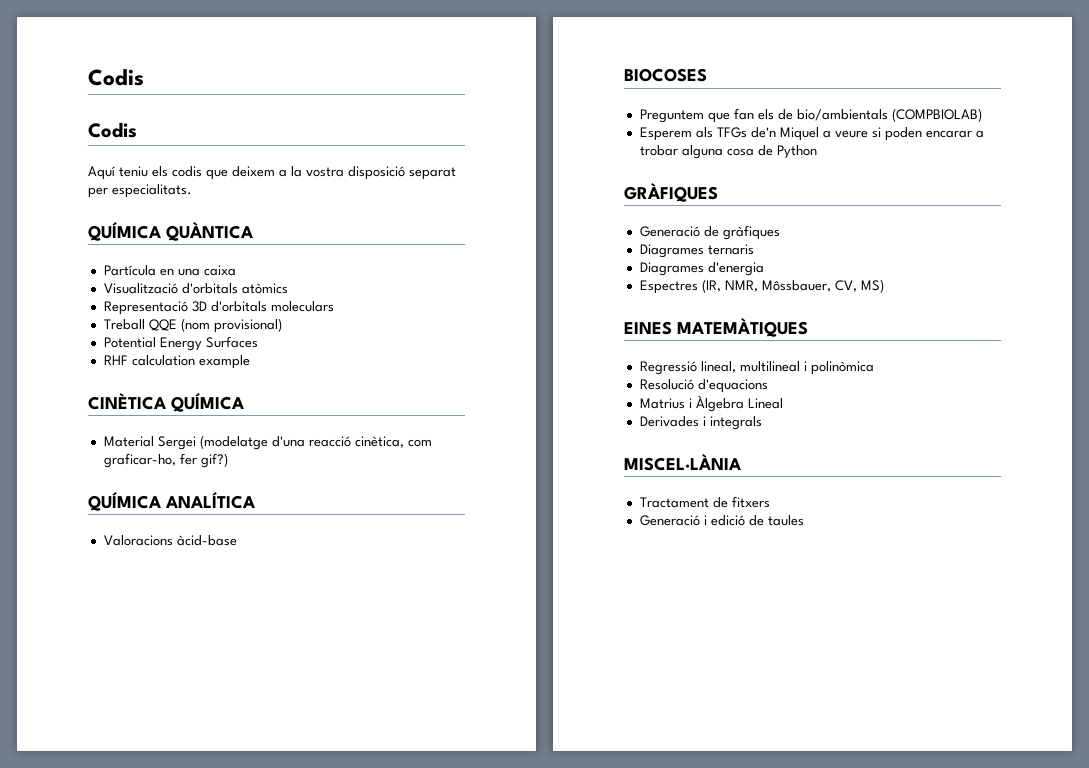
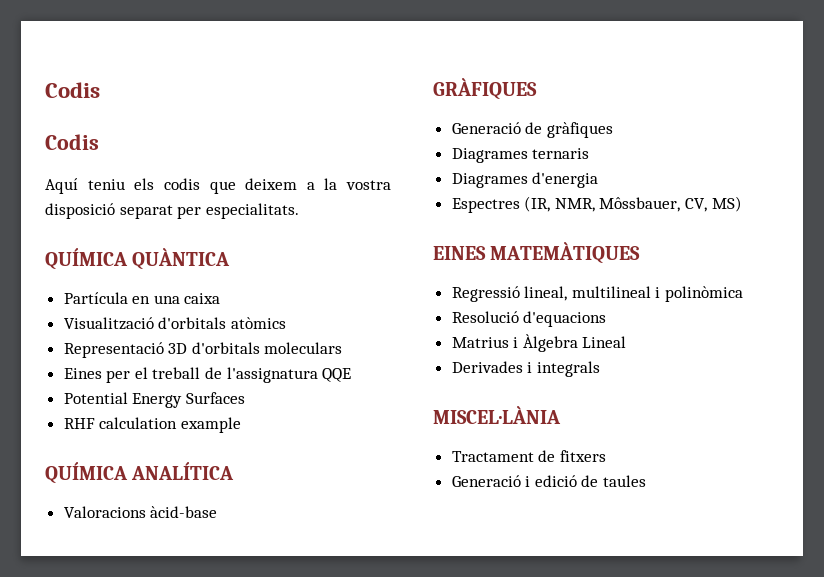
- Treball QQE (nom provisional)
+ Eines per el treball de l'assignatura QQE
- CINÈTICA QUÍMICA
- Material Sergei (modelatge d'una reacció cinètica, com graficar-ho, fer gif?)
  QUÍMICA ANALÍTICA
  Valoracions àcid-base
- BIOCOSES
- Preguntem que fan els de bio/ambientals (COMPBIOLAB)
- Esperem als TFGs de'n Miquel a veure si poden encarar a trobar alguna cosa de Python

